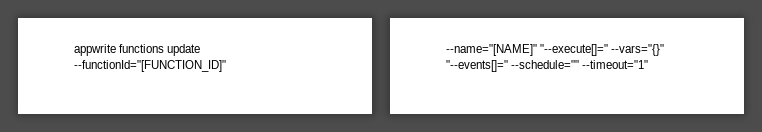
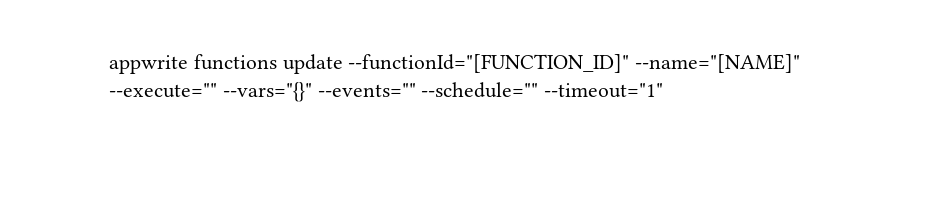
- appwrite functions update --functionId="[FUNCTION_ID]" --name="[NAME]" "--execute[]=" --vars="{}" "--events[]=" --schedule="" --timeout="1"
+ appwrite functions update --functionId="[FUNCTION_ID]" --name="[NAME]" --execute="" --vars="{}" --events="" --schedule="" --timeout="1"

